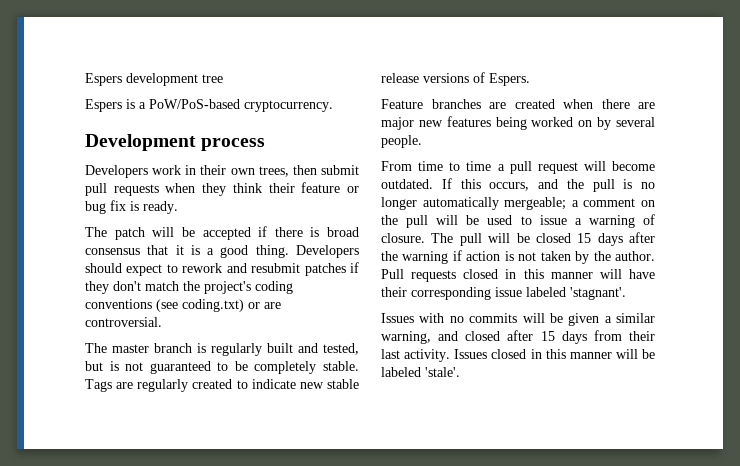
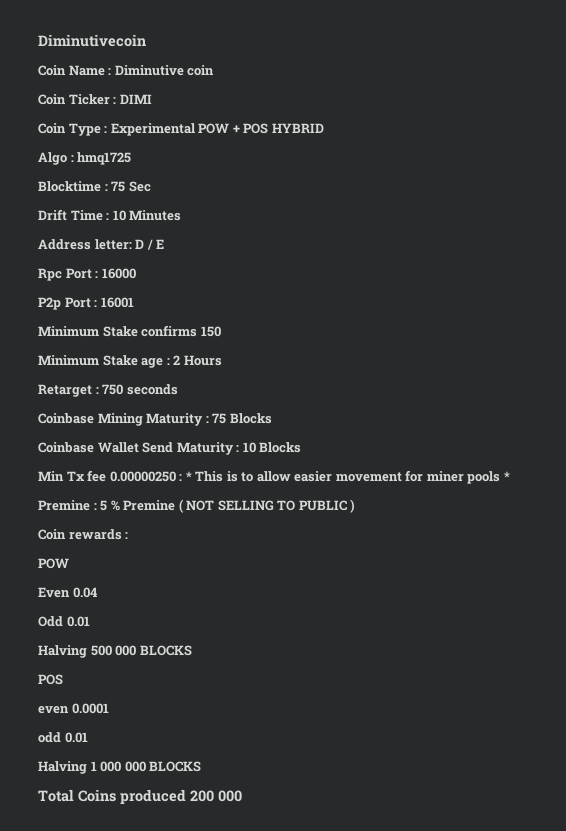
- Espers development tree
- Espers is a PoW/PoS-based cryptocurrency.
- Development process
- Developers work in their own trees, then submit pull requests when they think their feature or bug fix is ready.
- The patch will be accepted if there is broad consensus that it is a good thing. Developers should expect to rework and resubmit patches if they don't match the project's coding conventions (see coding.txt) or are controversial.
- The master branch is regularly built and tested, but is not guaranteed to be completely stable. Tags are regularly created to indicate new stable release versions of Espers.
- Feature branches are created when there are major new features being worked on by several people.
- From time to time a pull request will become outdated. If this occurs, and the pull is no longer automatically mergeable; a comment on the pull will be used to issue a warning of closure. The pull will be closed 15 days after the warning if action is not taken by the author. Pull requests closed in this manner will have their corresponding issue labeled 'stagnant'.
- Issues with no commits will be given a similar warning, and closed after 15 days from their last activity. Issues closed in this manner will be labeled 'stale'.
+ Diminutivecoin
+ Coin Name : Diminutive coin
+ Coin Ticker : DIMI
+ Coin Type : Experimental POW + POS HYBRID
+ Algo : hmq1725
+ Blocktime : 75 Sec
+ Drift Time : 10 Minutes
+ Address letter: D / E
+ Rpc Port : 16000
+ P2p Port : 16001
+ Minimum Stake confirms 150
+ Minimum Stake age : 2 Hours
+ Retarget : 750 seconds
+ Coinbase Mining Maturity : 75 Blocks
+ Coinbase Wallet Send Maturity : 10 Blocks
+ Min Tx fee 0.00000250 : * This is to allow easier movement for miner pools *
+ Premine : 5 % Premine ( NOT SELLING TO PUBLIC )
+ Coin rewards :
+ POW
+ Even 0.04
+ Odd 0.01
+ Halving 500 000 BLOCKS
+ POS
+ even 0.0001
+ odd 0.01
+ Halving 1 000 000 BLOCKS
+ Total Coins produced 200 000

